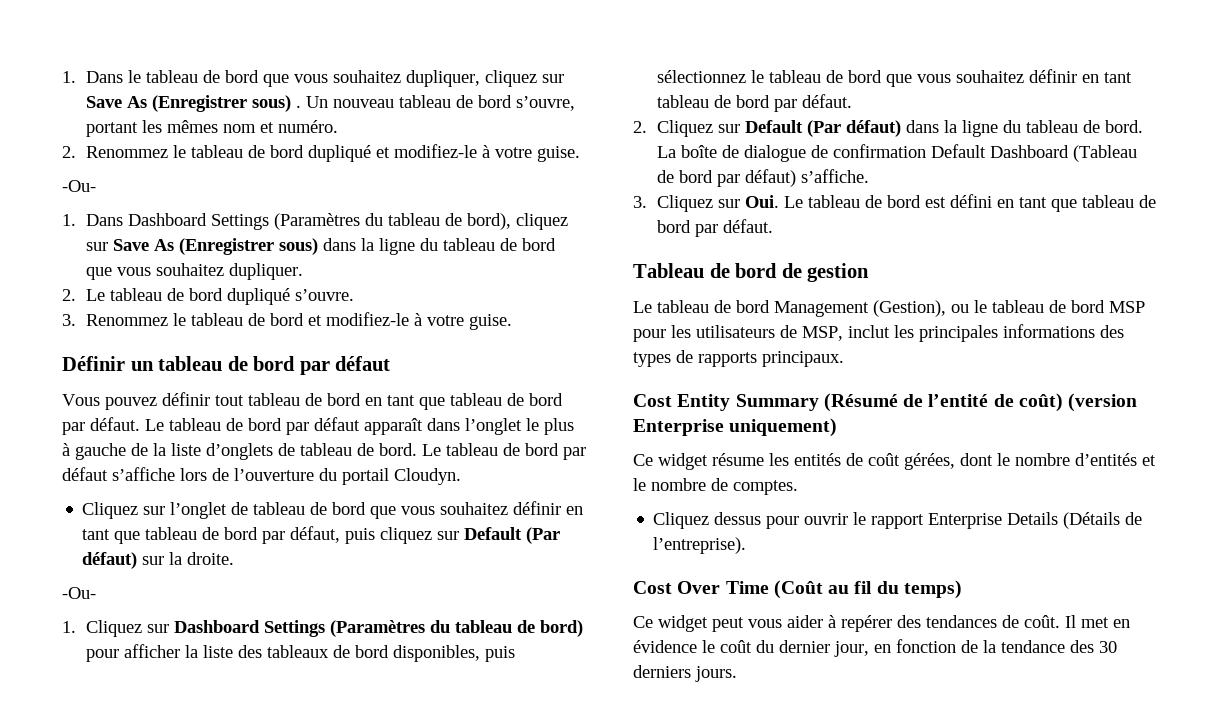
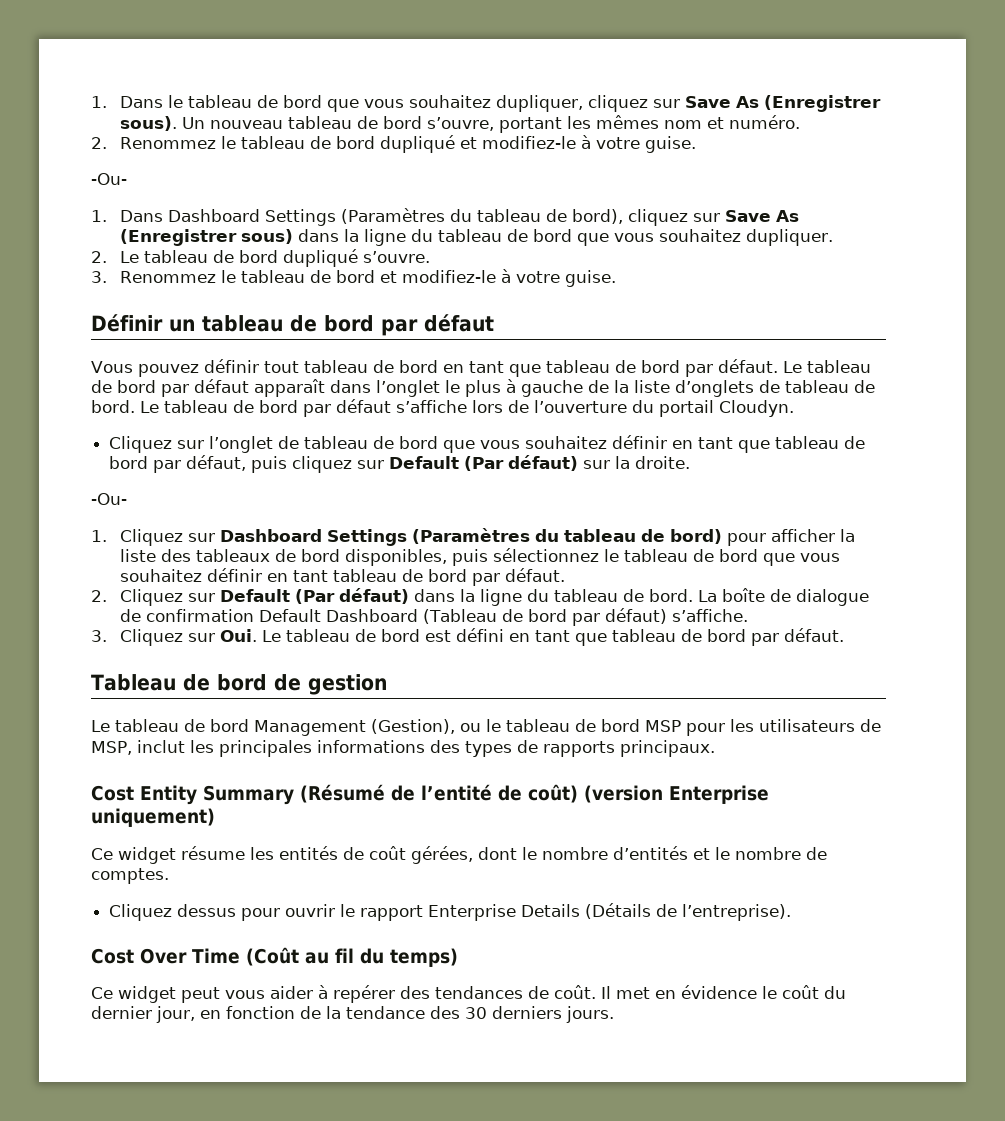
- 1. Dans le tableau de bord que vous souhaitez dupliquer, cliquez sur Save As (Enregistrer sous) .
+ 1. Dans le tableau de bord que vous souhaitez dupliquer, cliquez sur Save As (Enregistrer sous).

